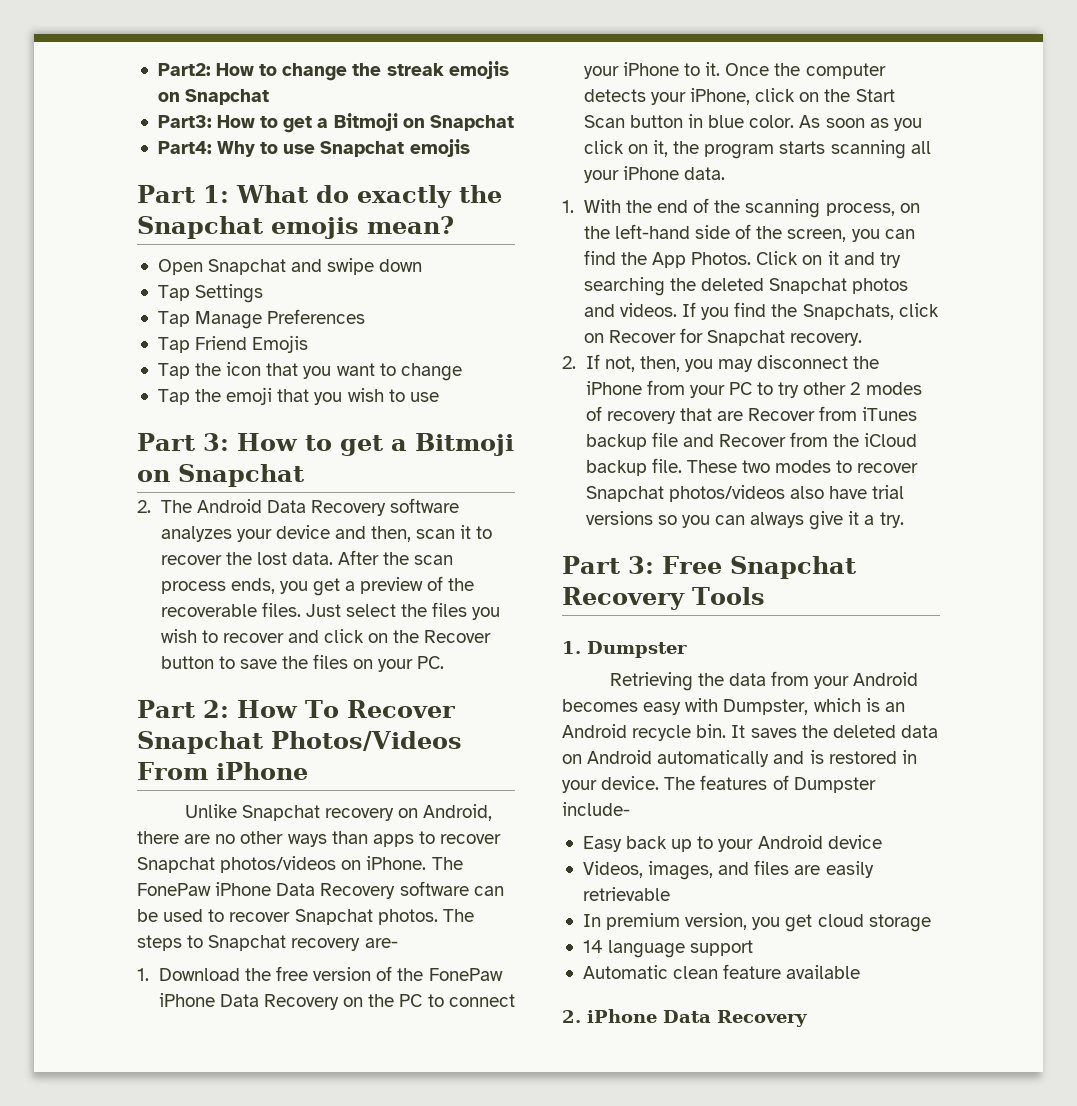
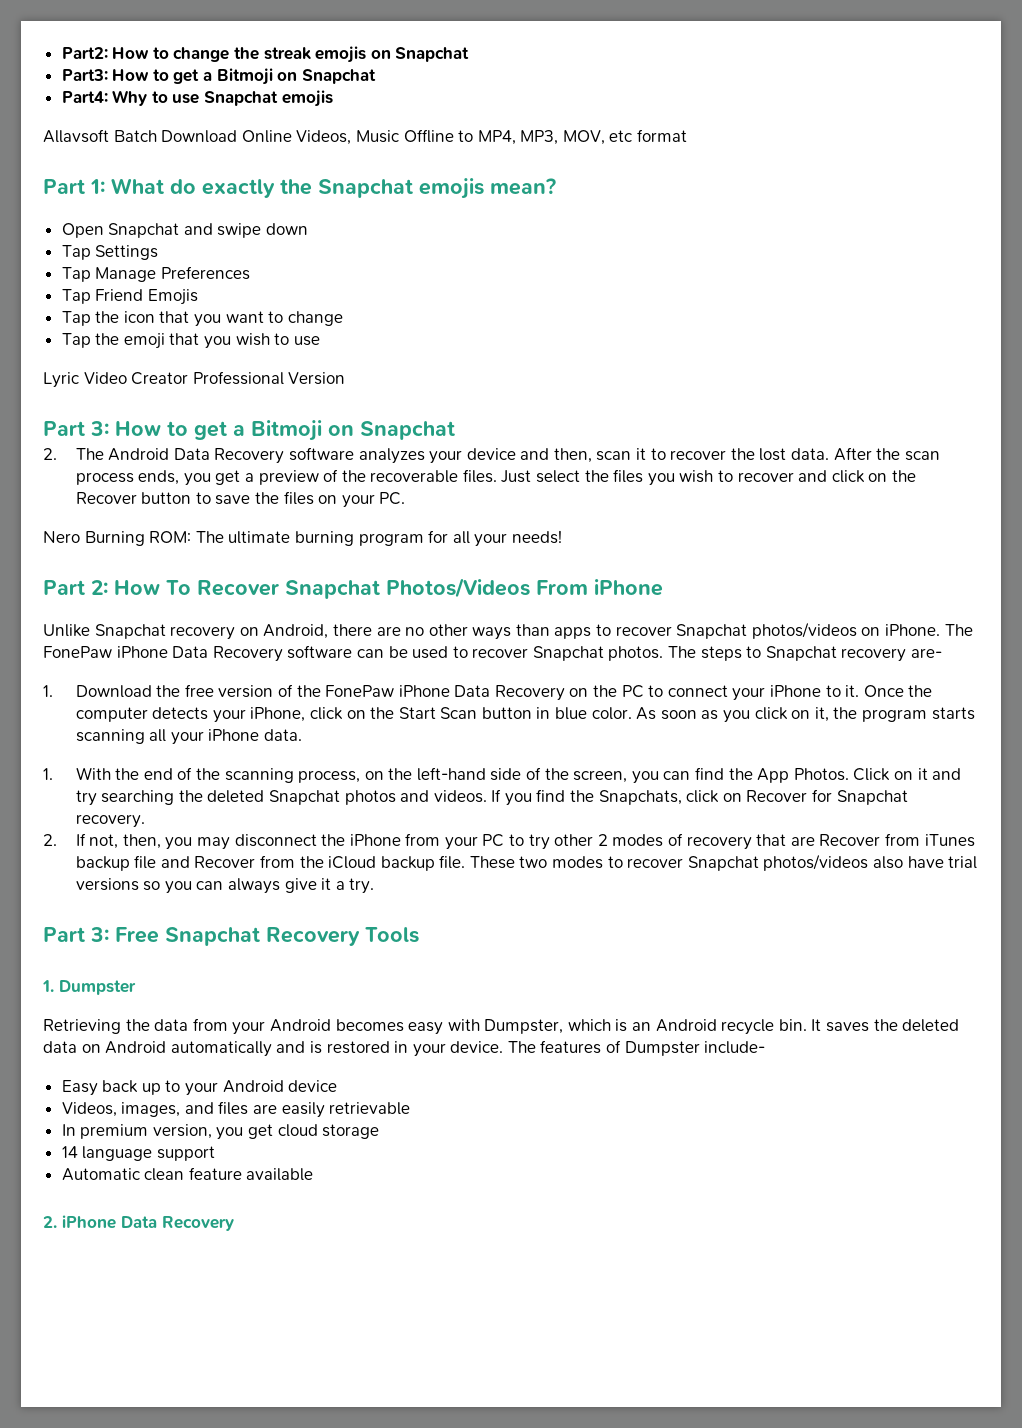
+ Allavsoft Batch Download Online Videos, Music Offline to MP4, MP3, MOV, etc format
+ Lyric Video Creator Professional Version
+ Nero Burning ROM: The ultimate burning program for all your needs!

